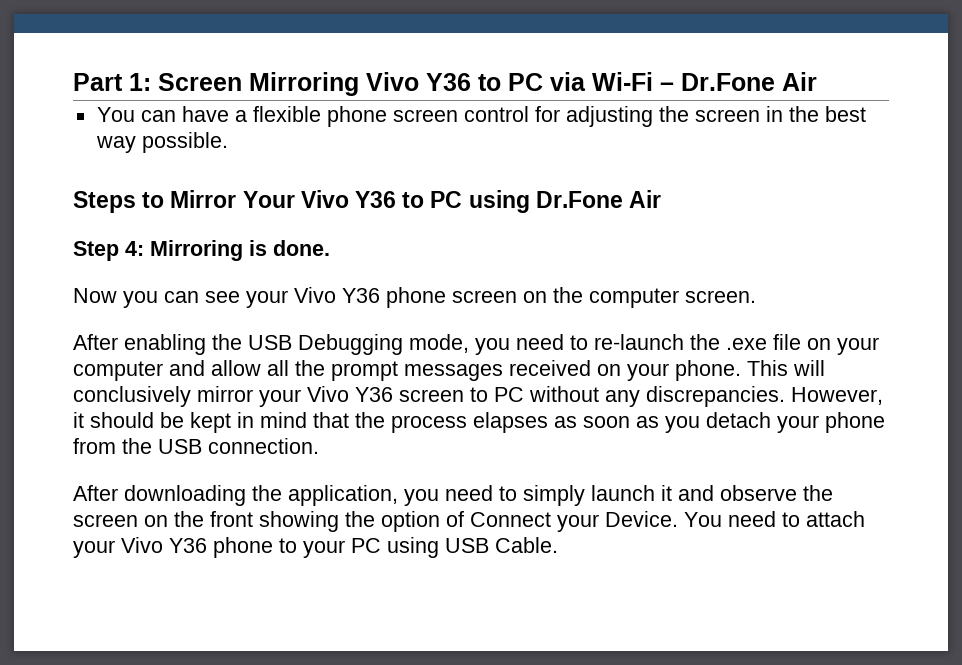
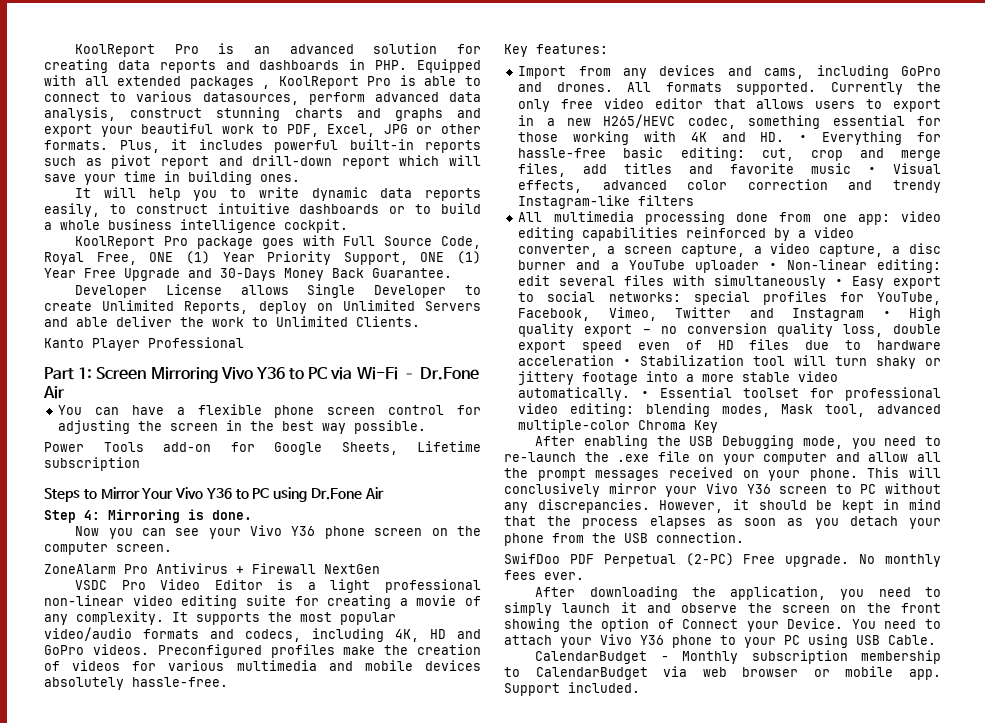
+ KoolReport Pro is an advanced solution for creating data reports and dashboards in PHP. Equipped with all extended packages , KoolReport Pro is able to connect to various datasources, perform advanced data analysis, construct stunning charts and graphs and export your beautiful work to PDF, Excel, JPG or other formats. Plus, it includes powerful built-in reports such as pivot report and drill-down report which will save your time in building ones.
+ It will help you to write dynamic data reports easily, to construct intuitive dashboards or to build a whole business intelligence cockpit.
+ KoolReport Pro package goes with Full Source Code, Royal Free, ONE (1) Year Priority Support, ONE (1) Year Free Upgrade and 30-Days Money Back Guarantee.
+ Developer License allows Single Developer to create Unlimited Reports, deploy on Unlimited Servers and able deliver the work to Unlimited Clients.
+ Kanto Player Professional
+ Power Tools add-on for Google Sheets, Lifetime subscription
+ ZoneAlarm Pro Antivirus + Firewall NextGen
+ VSDC Pro Video Editor is a light professional non-linear video editing suite for creating a movie of any complexity. It supports the most popular video/audio formats and codecs, including 4K, HD and GoPro videos. Preconfigured profiles make the creation of videos for various multimedia and mobile devices absolutely hassle-free.
+ Key features:
+ Import from any devices and cams, including GoPro and drones. All formats supported. Сurrently the only free video editor that allows users to export in a new H265/HEVC codec, something essential for those working with 4K and HD. • Everything for hassle-free basic editing: cut, crop and merge files, add titles and favorite music • Visual effects, advanced color correction and trendy Instagram-like filters
+ All multimedia processing done from one app: video editing capabilities reinforced by a video converter, a screen capture, a video capture, a disc burner and a YouTube uploader • Non-linear editing: edit several files with simultaneously • Easy export to social networks: special profiles for YouTube, Facebook, Vimeo, Twitter and Instagram • High quality export – no conversion quality loss, double export speed even of HD files due to hardware acceleration • Stabilization tool will turn shaky or jittery footage into a more stable video automatically. • Essential toolset for professional video editing: blending modes, Mask tool, advanced multiple-color Chroma Key
+ SwifDoo PDF Perpetual (2-PC) Free upgrade. No monthly fees ever.
+ CalendarBudget - Monthly subscription membership to CalendarBudget via web browser or mobile app. Support included.

